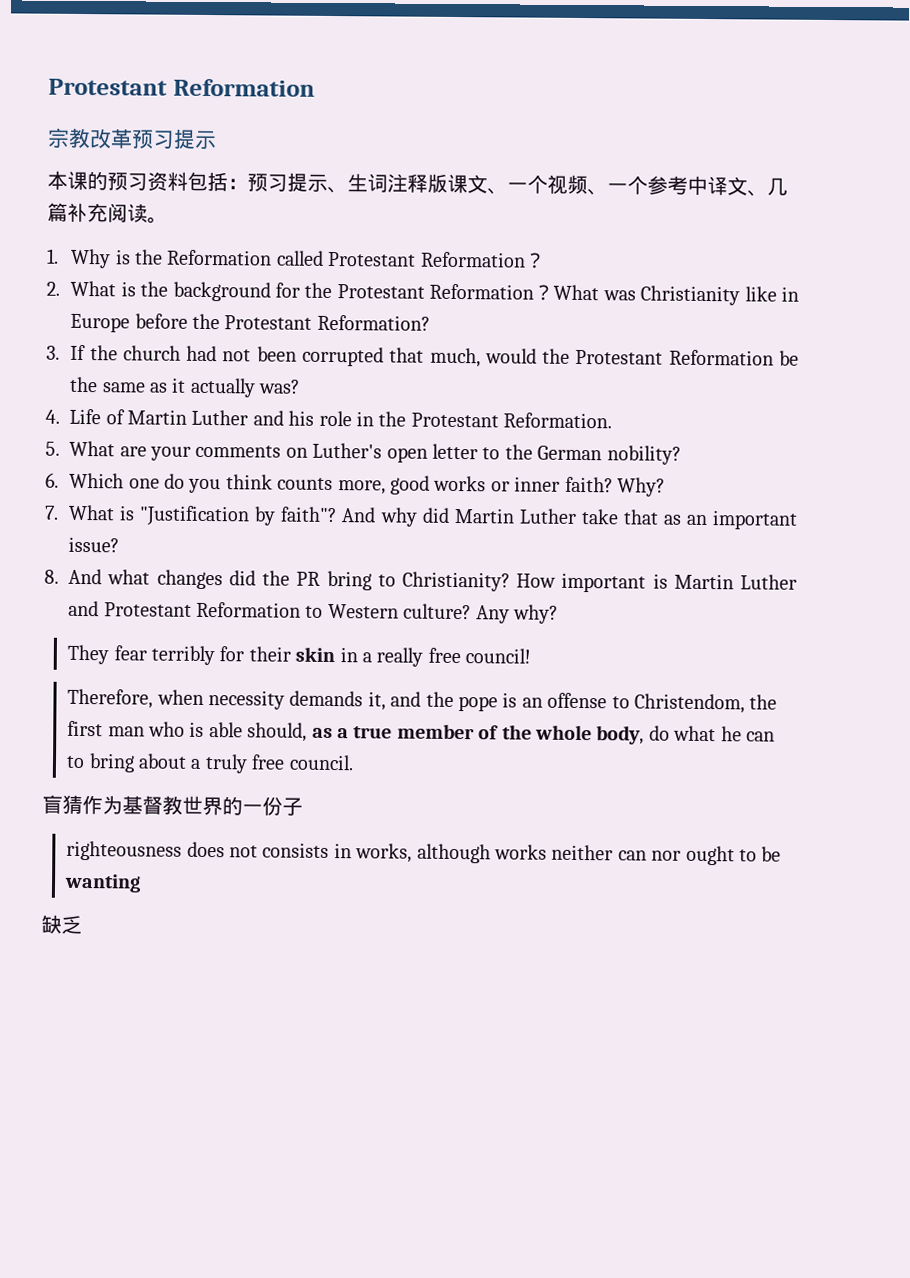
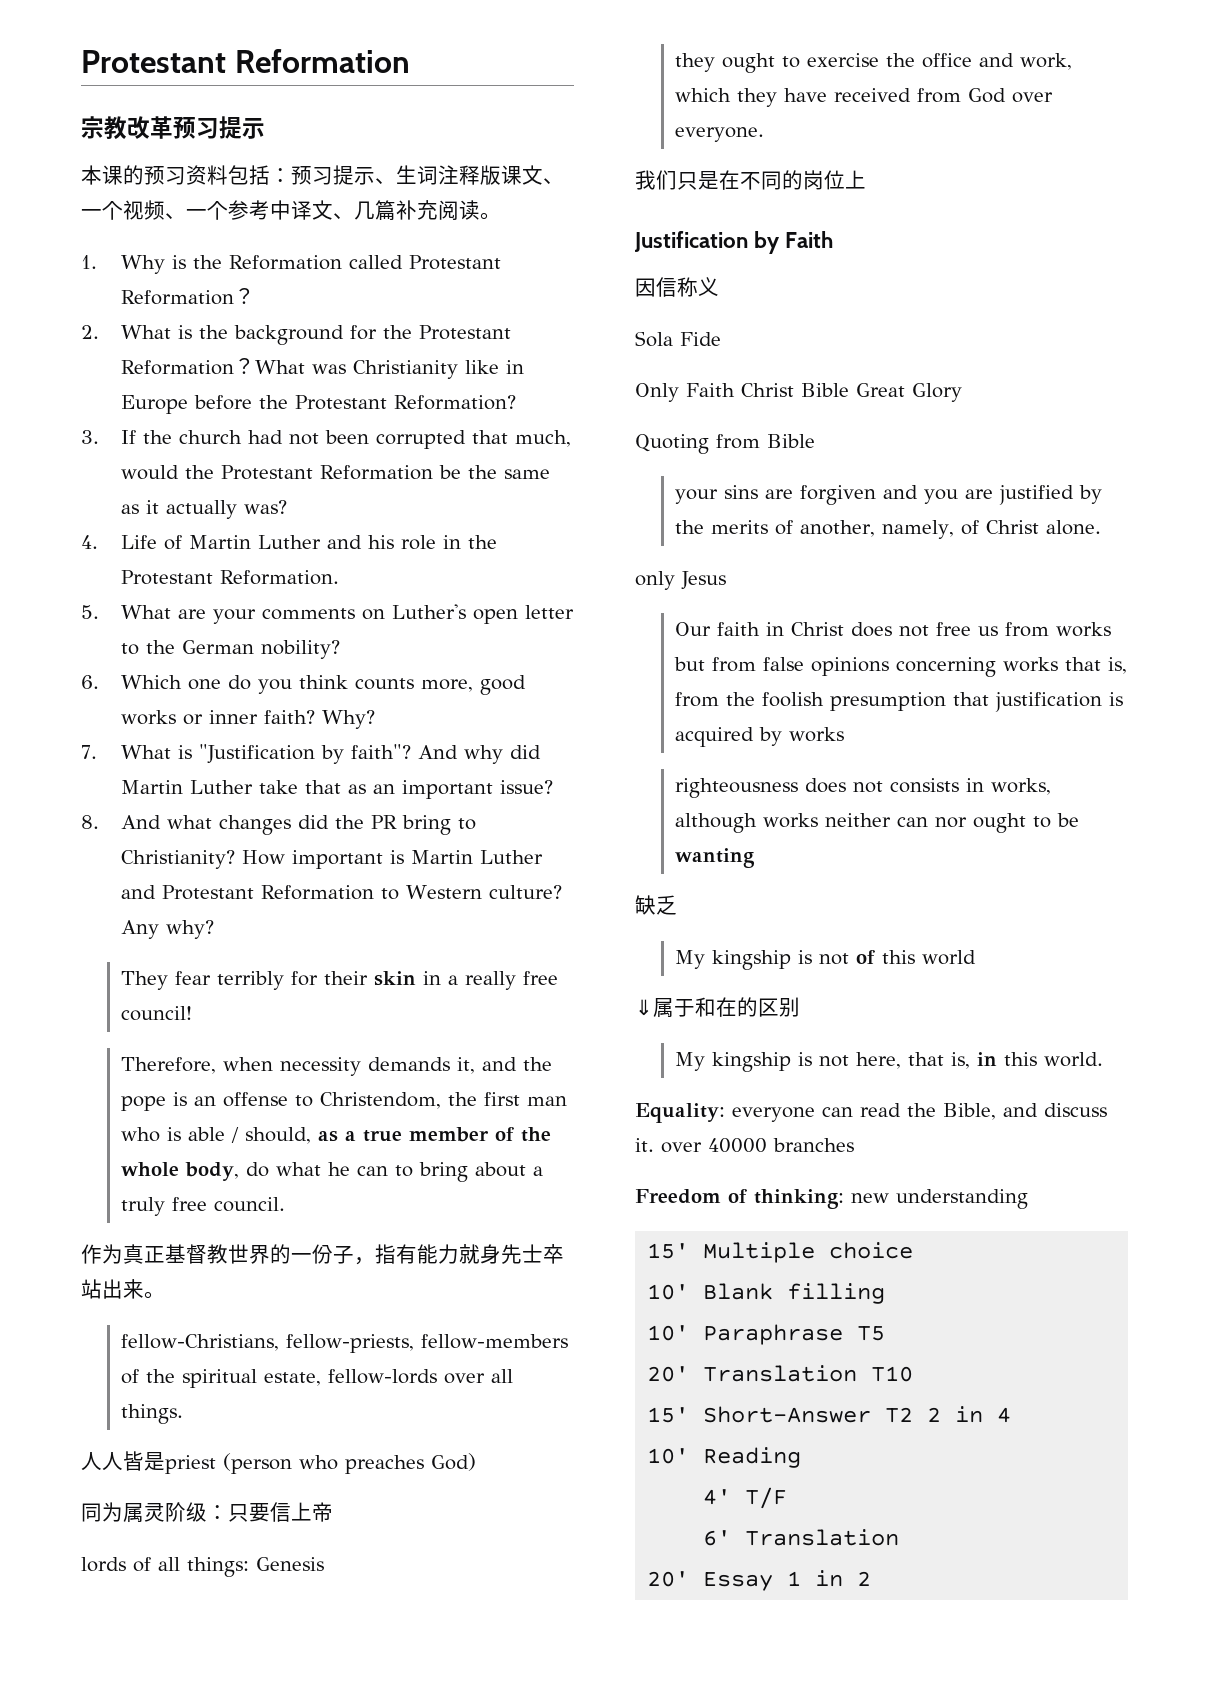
- Therefore, when necessity demands it, and the pope is an offense to Christendom, the first man who is able should, as a true member of the whole body, do what he can to bring about a truly free council.
+ Therefore, when necessity demands it, and the pope is an offense to Christendom, the first man who is able / should, as a true member of the whole body, do what he can to bring about a truly free council.
- 盲猜作为基督教世界的一份子
+ 作为真正基督教世界的一份子，指有能力就身先士卒站出来。
+ fellow-Christians, fellow-priests, fellow-members of the spiritual estate, fellow-lords over all things.
+ 人人皆是priest (person who preaches God)
+ 同为属灵阶级：只要信上帝
+ lords of all things: Genesis
+ they ought to exercise the office and work, which they have received from God over everyone.
+ 我们只是在不同的岗位上
+ Justification by Faith
+ 因信称义
+ Sola Fide
+ Only Faith Christ Bible Great Glory
+ Quoting from Bible
+ your sins are forgiven and you are justified by the merits of another, namely, of Christ alone.
+ only Jesus
+ Our faith in Christ does not free us from works but from false opinions concerning works that is, from the foolish presumption that justification is acquired by works
+ My kingship is not of this world
+ ⇓属于和在的区别
+ My kingship is not here, that is, in this world.
+ Equality: everyone can read the Bible, and discuss it. over 40000 branches
+ Freedom of thinking: new understanding
+ 15' Multiple choice
+ 10' Blank filling
+ 10' Paraphrase T5
+ 20' Translation T10
+ 15' Short-Answer T2 2 in 4
+ 10' Reading
+ 4' T/F
+ 6' Translation
+ 20' Essay 1 in 2

